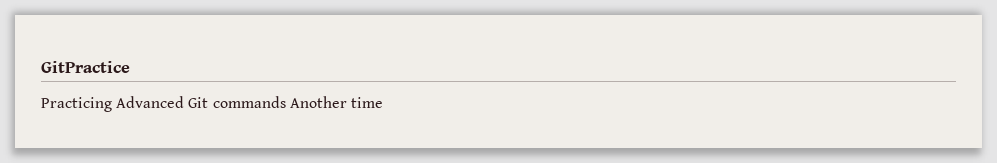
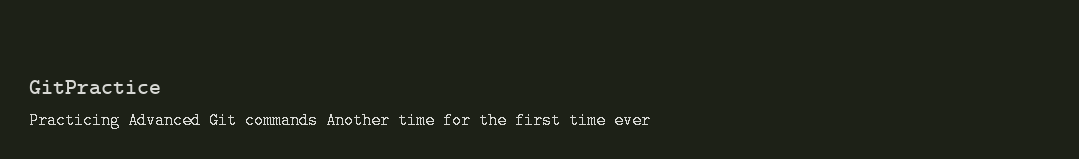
- Practicing Advanced Git commands Another time
+ Practicing Advanced Git commands Another time for the first time ever

